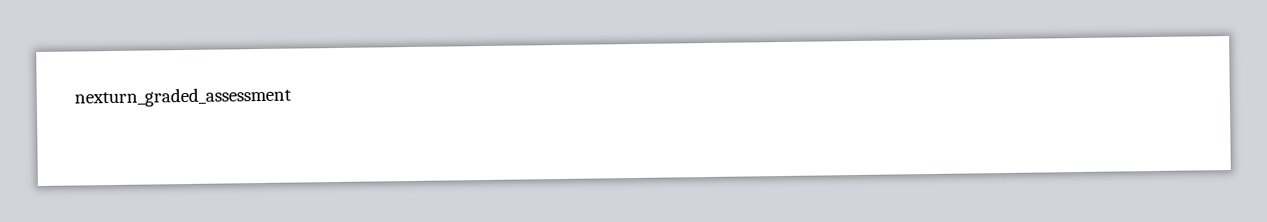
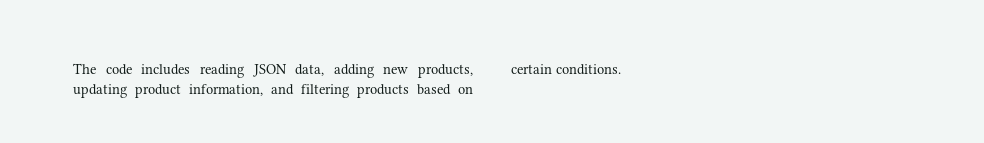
- nexturn_graded_assessment
+ The code includes reading JSON data, adding new products, updating product information, and filtering products based on certain conditions.

